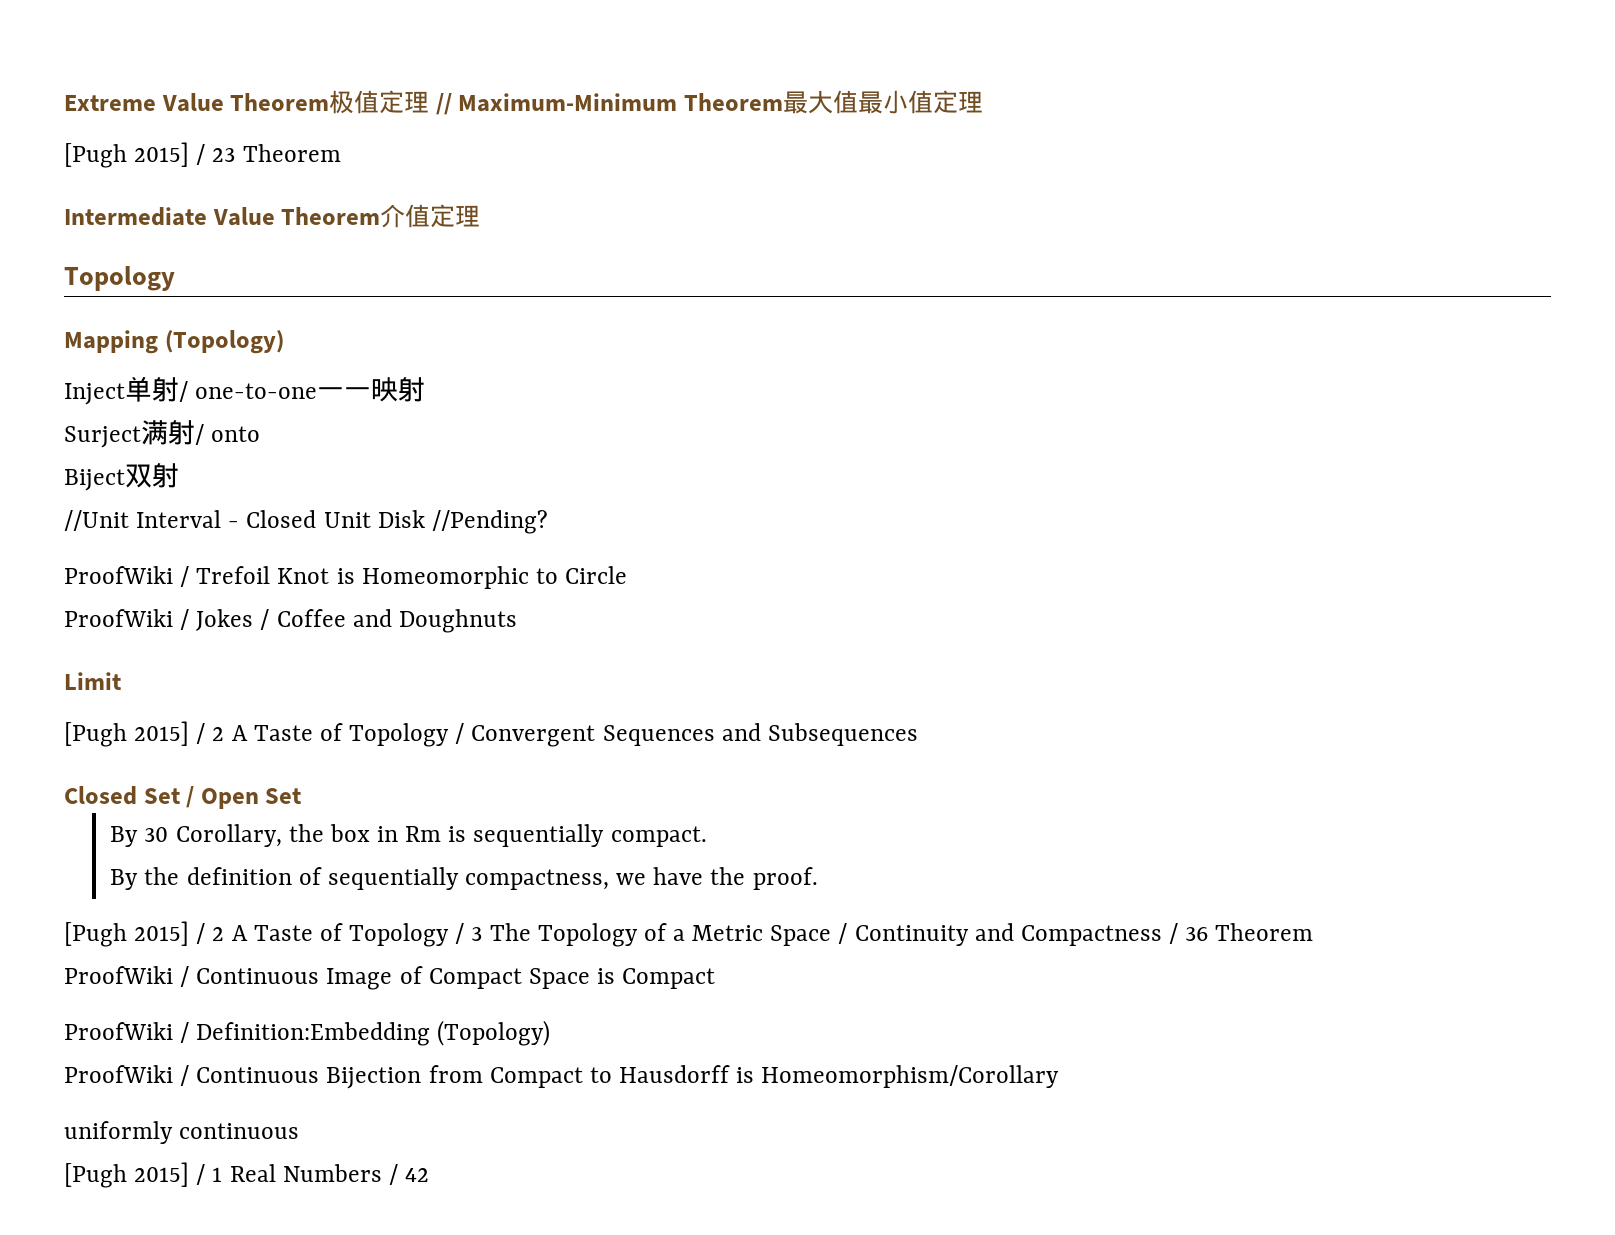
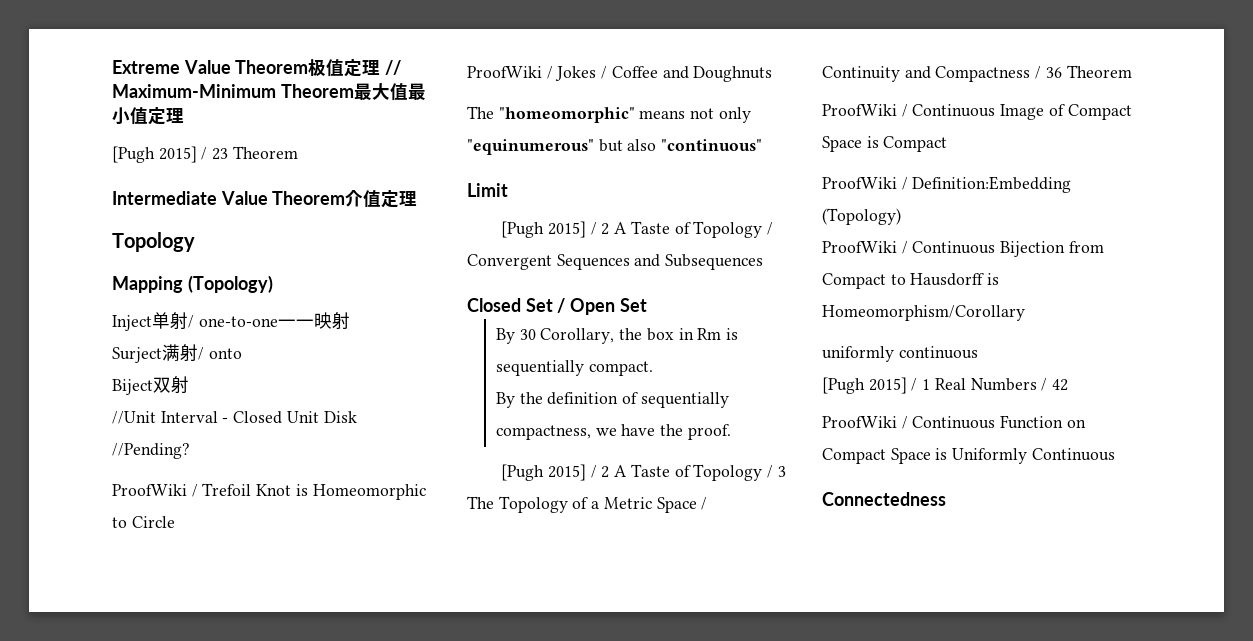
+ The "homeomorphic" means not only "equinumerous" but also "continuous"
+ ProofWiki / Continuous Function on Compact Space is Uniformly Continuous
+ Connectedness

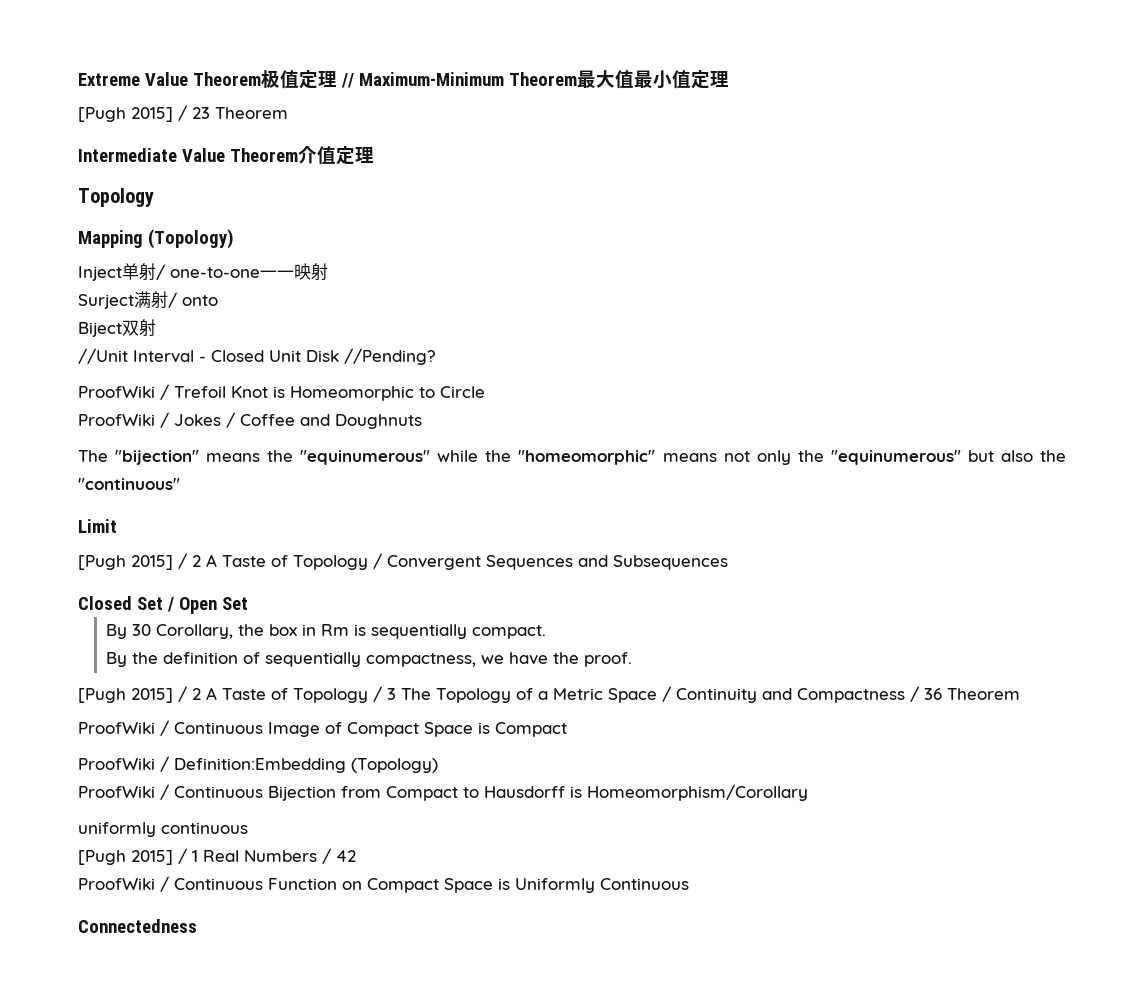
- The "homeomorphic" means not only "equinumerous" but also "continuous"
+ The "bijection" means the "equinumerous" while the "homeomorphic" means not only the "equinumerous" but also the "continuous"

